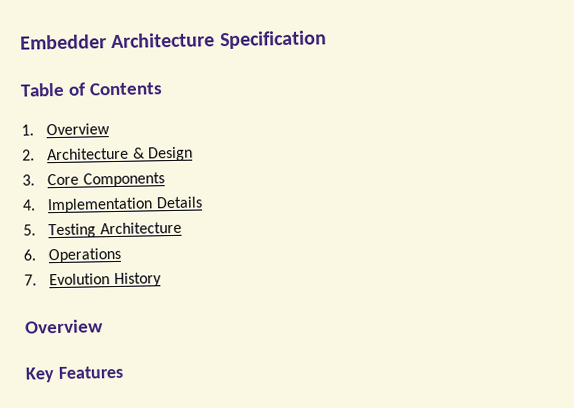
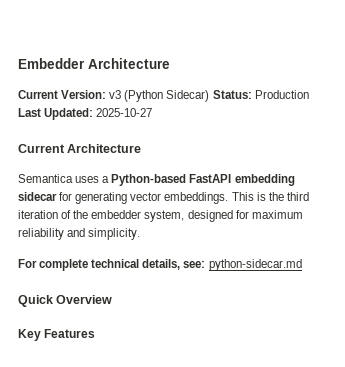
- Embedder Architecture Specification
- Table of Contents
- 1. Overview
- 2. Architecture & Design
- 3. Core Components
- 4. Implementation Details
- 5. Testing Architecture
- 6. Operations
- 7. Evolution History
- Overview
+ Embedder Architecture
+ Current Version: v3 (Python Sidecar) Status: Production Last Updated: 2025-10-27
+ Current Architecture
+ Semantica uses a Python-based FastAPI embedding sidecar for generating vector embeddings. This is the third iteration of the embedder system, designed for maximum reliability and simplicity.
+ For complete technical details, see: python-sidecar.md
+ Quick Overview

